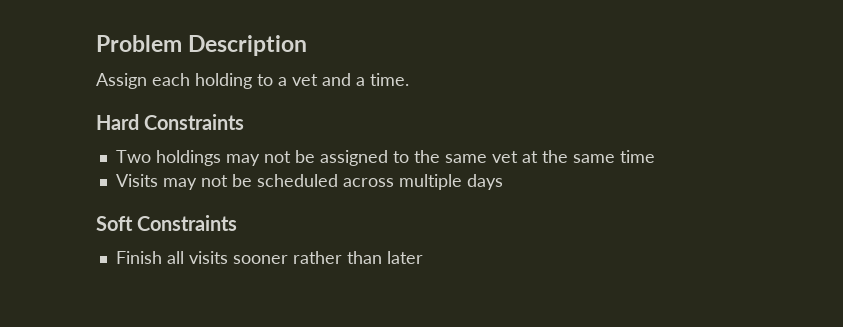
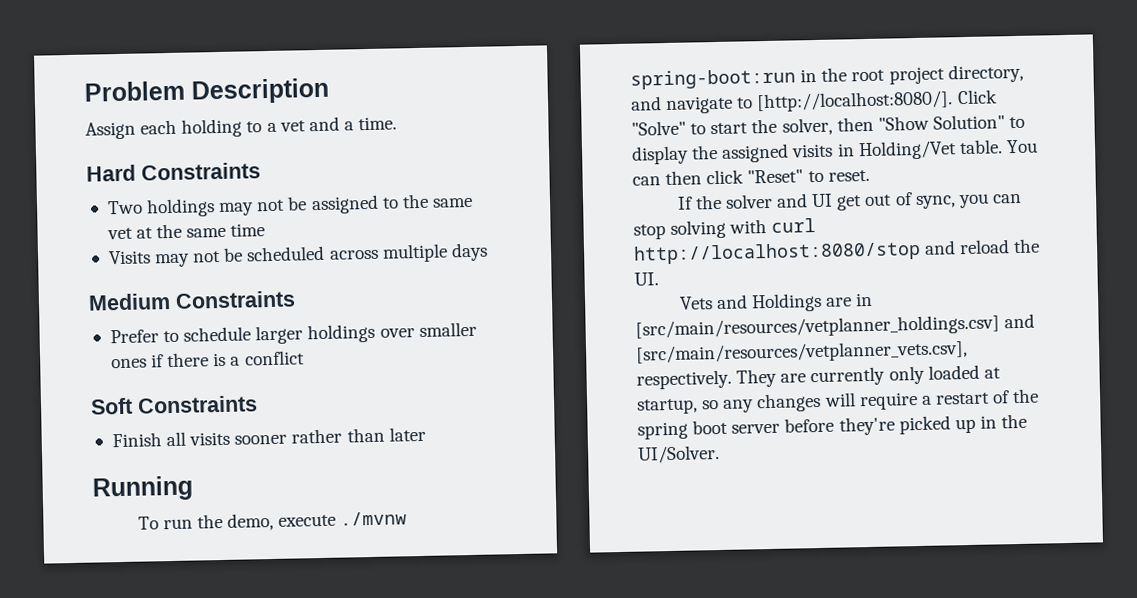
+ Medium Constraints
+ Prefer to schedule larger holdings over smaller ones if there is a conflict
+ Running
+ To run the demo, execute ./mvnw spring-boot:run in the root project directory, and navigate to [http://localhost:8080/]. Click "Solve" to start the solver, then "Show Solution" to display the assigned visits in Holding/Vet table. You can then click "Reset" to reset.
+ If the solver and UI get out of sync, you can stop solving with curl http://localhost:8080/stop and reload the UI.
+ Vets and Holdings are in [src/main/resources/vetplanner_holdings.csv] and [src/main/resources/vetplanner_vets.csv], respectively. They are currently only loaded at startup, so any changes will require a restart of the spring boot server before they're picked up in the UI/Solver.

